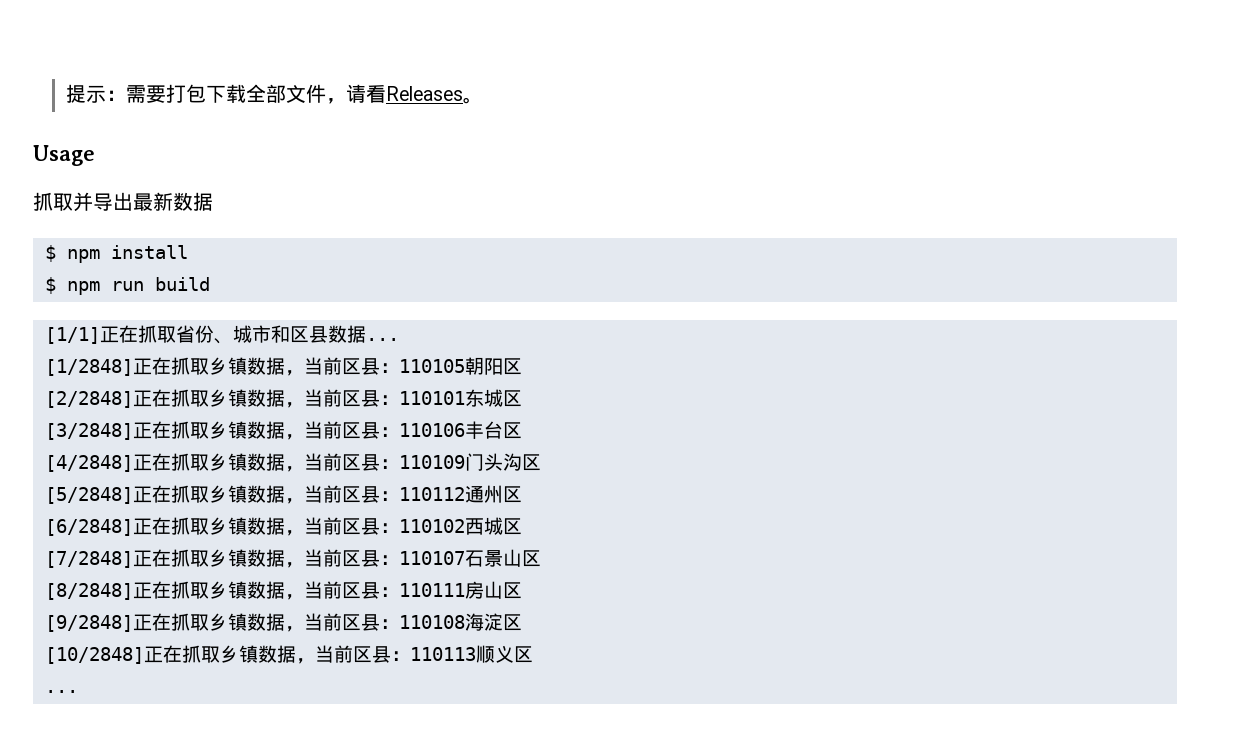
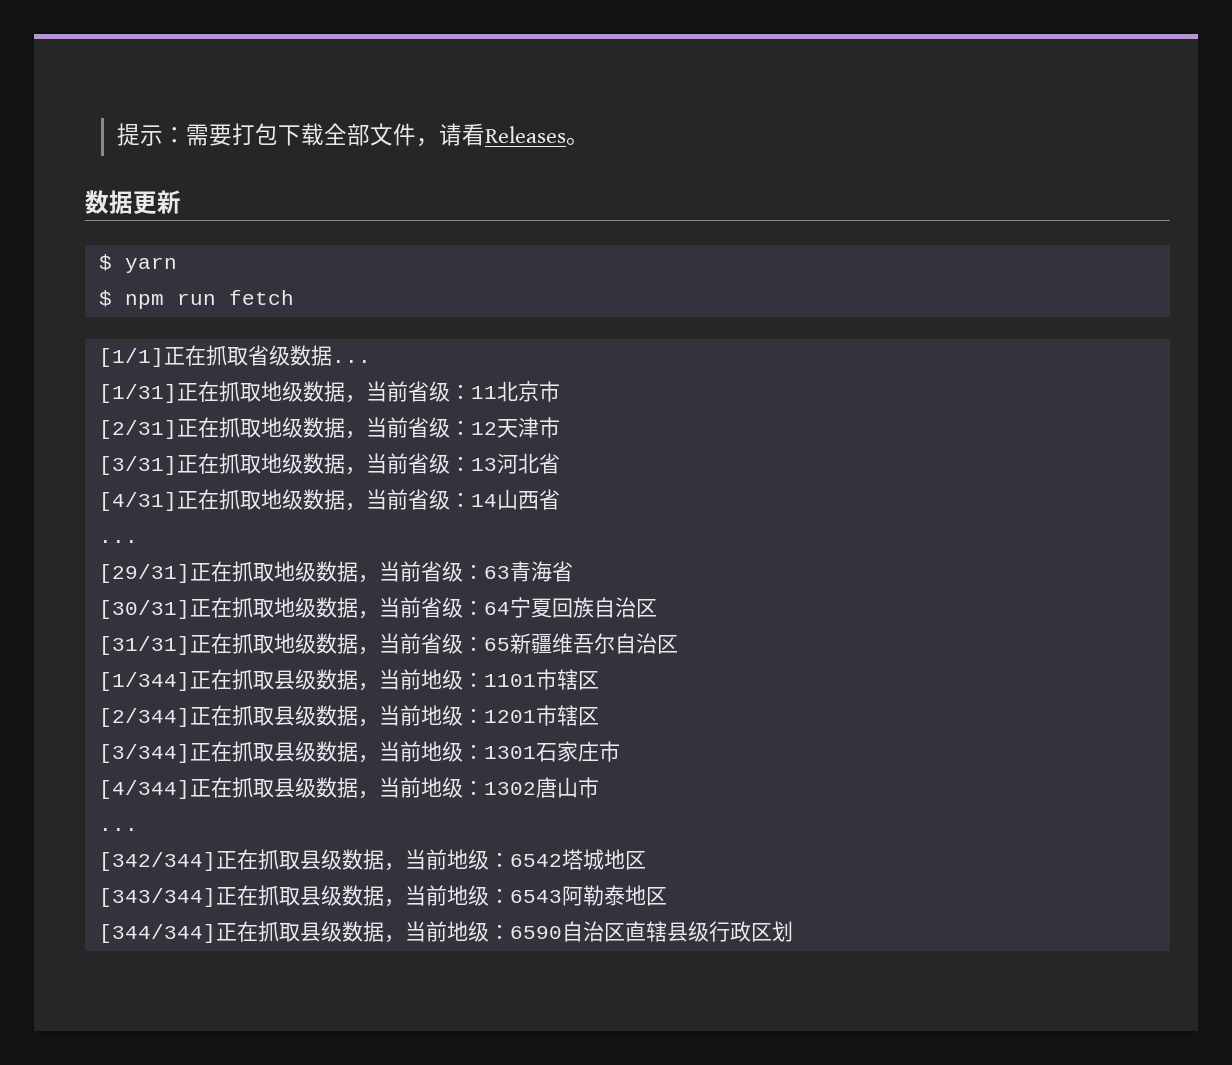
- Usage
- 抓取并导出最新数据
- $ npm install
+ 数据更新
+ $ yarn
- $ npm run build
+ $ npm run fetch
- [1/1]正在抓取省份、城市和区县数据...
+ [1/1]正在抓取省级数据...
- [1/2848]正在抓取乡镇数据，当前区县：110105朝阳区
- [2/2848]正在抓取乡镇数据，当前区县：110101东城区
- [3/2848]正在抓取乡镇数据，当前区县：110106丰台区
- [4/2848]正在抓取乡镇数据，当前区县：110109门头沟区
- [5/2848]正在抓取乡镇数据，当前区县：110112通州区
- [6/2848]正在抓取乡镇数据，当前区县：110102西城区
- [7/2848]正在抓取乡镇数据，当前区县：110107石景山区
- [8/2848]正在抓取乡镇数据，当前区县：110111房山区
- [9/2848]正在抓取乡镇数据，当前区县：110108海淀区
- [10/2848]正在抓取乡镇数据，当前区县：110113顺义区
+ [1/31]正在抓取地级数据，当前省级：11北京市
+ [2/31]正在抓取地级数据，当前省级：12天津市
+ [3/31]正在抓取地级数据，当前省级：13河北省
+ [4/31]正在抓取地级数据，当前省级：14山西省
  ...
+ [29/31]正在抓取地级数据，当前省级：63青海省
+ [30/31]正在抓取地级数据，当前省级：64宁夏回族自治区
+ [31/31]正在抓取地级数据，当前省级：65新疆维吾尔自治区
+ [1/344]正在抓取县级数据，当前地级：1101市辖区
+ [2/344]正在抓取县级数据，当前地级：1201市辖区
+ [3/344]正在抓取县级数据，当前地级：1301石家庄市
+ [4/344]正在抓取县级数据，当前地级：1302唐山市
+ ...
+ [342/344]正在抓取县级数据，当前地级：6542塔城地区
+ [343/344]正在抓取县级数据，当前地级：6543阿勒泰地区
+ [344/344]正在抓取县级数据，当前地级：6590自治区直辖县级行政区划

